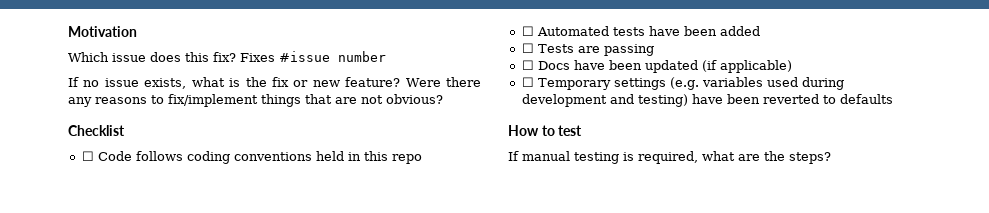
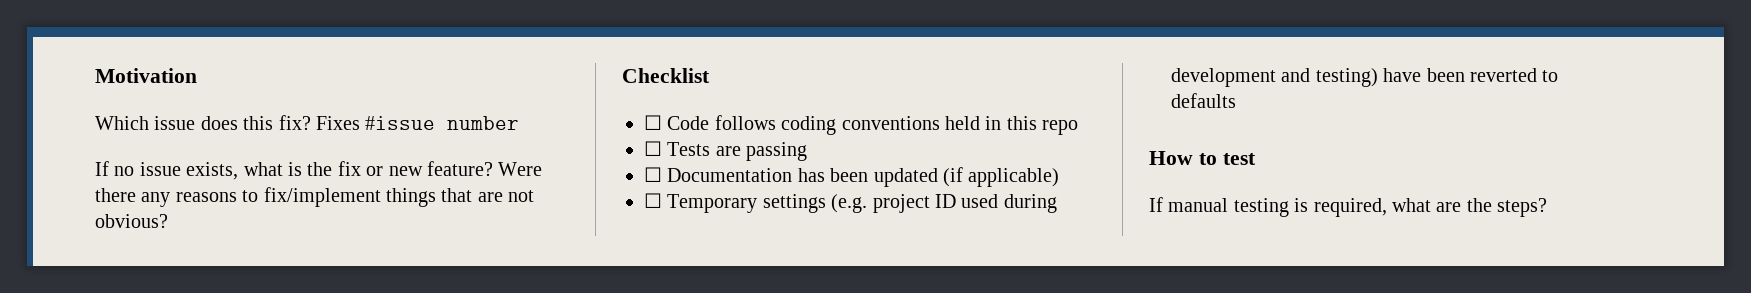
- ☐ Automated tests have been added
- ☐ Docs have been updated (if applicable)
+ ☐ Documentation has been updated (if applicable)
- ☐ Temporary settings (e.g. variables used during development and testing) have been reverted to defaults
+ ☐ Temporary settings (e.g. project ID used during development and testing) have been reverted to defaults

